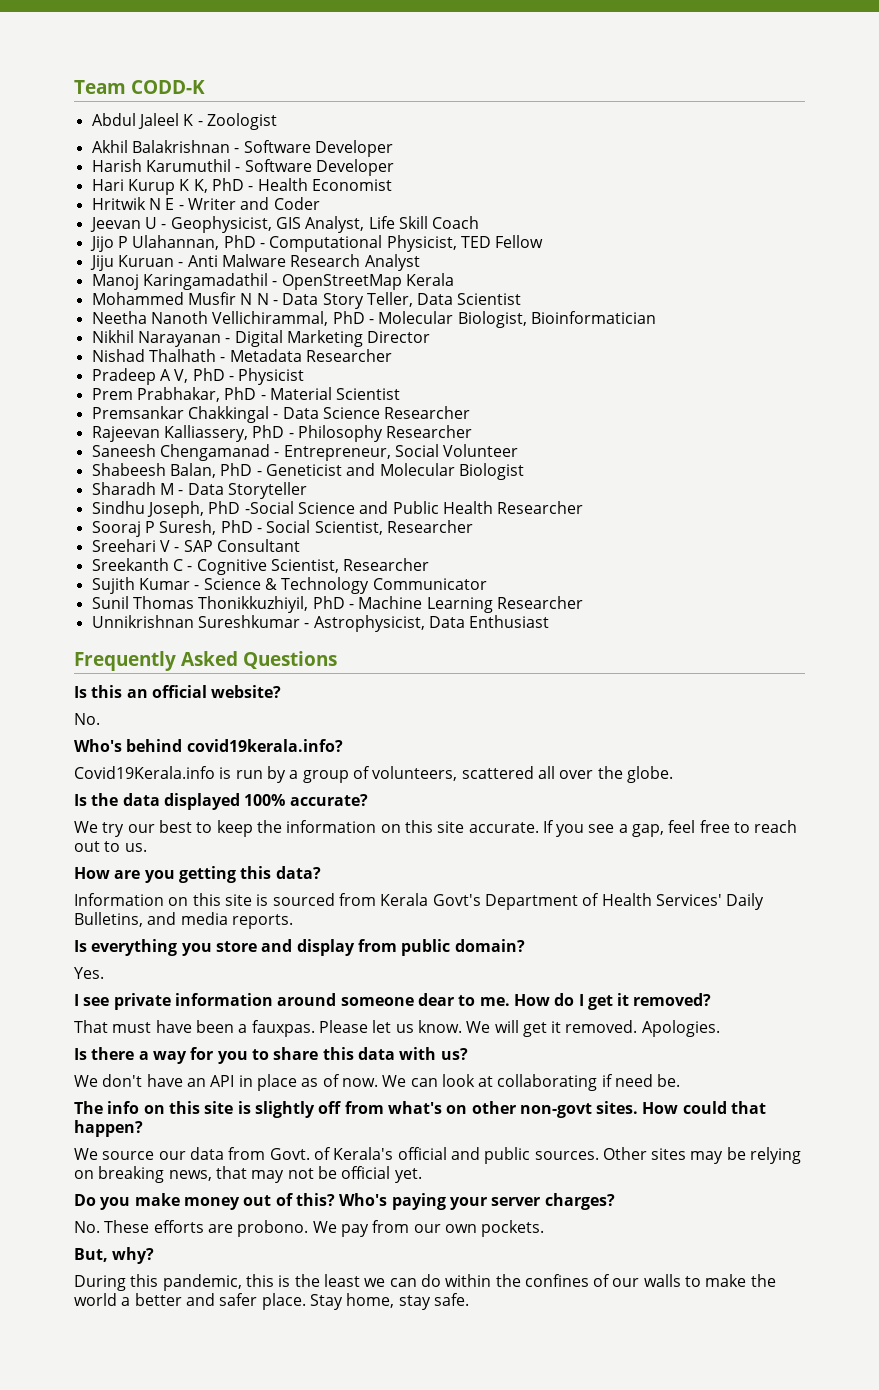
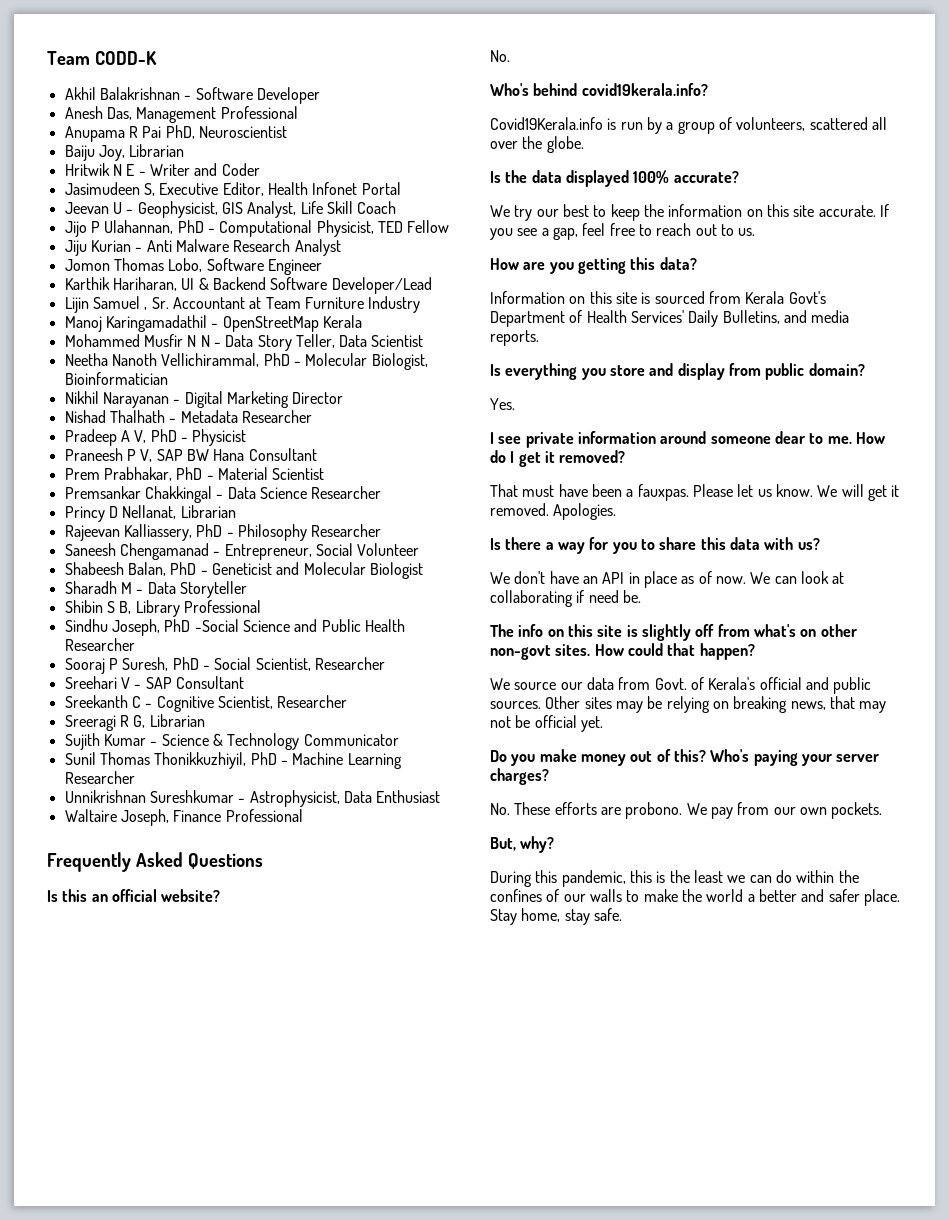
- Abdul Jaleel K - Zoologist
- Harish Karumuthil - Software Developer
- Hari Kurup K K, PhD - Health Economist
+ Anesh Das, Management Professional
+ Anupama R Pai PhD, Neuroscientist
+ Baiju Joy, Librarian
+ Jasimudeen S, Executive Editor, Health Infonet Portal
- Jiju Kuruan - Anti Malware Research Analyst
+ Jiju Kurian - Anti Malware Research Analyst
+ Jomon Thomas Lobo, Software Engineer
+ Karthik Hariharan, UI & Backend Software Developer/Lead
+ Lijin Samuel , Sr. Accountant at Team Furniture Industry
+ Praneesh P V, SAP BW Hana Consultant
+ Princy D Nellanat, Librarian
+ Shibin S B, Library Professional
+ Sreeragi R G, Librarian
+ Waltaire Joseph, Finance Professional

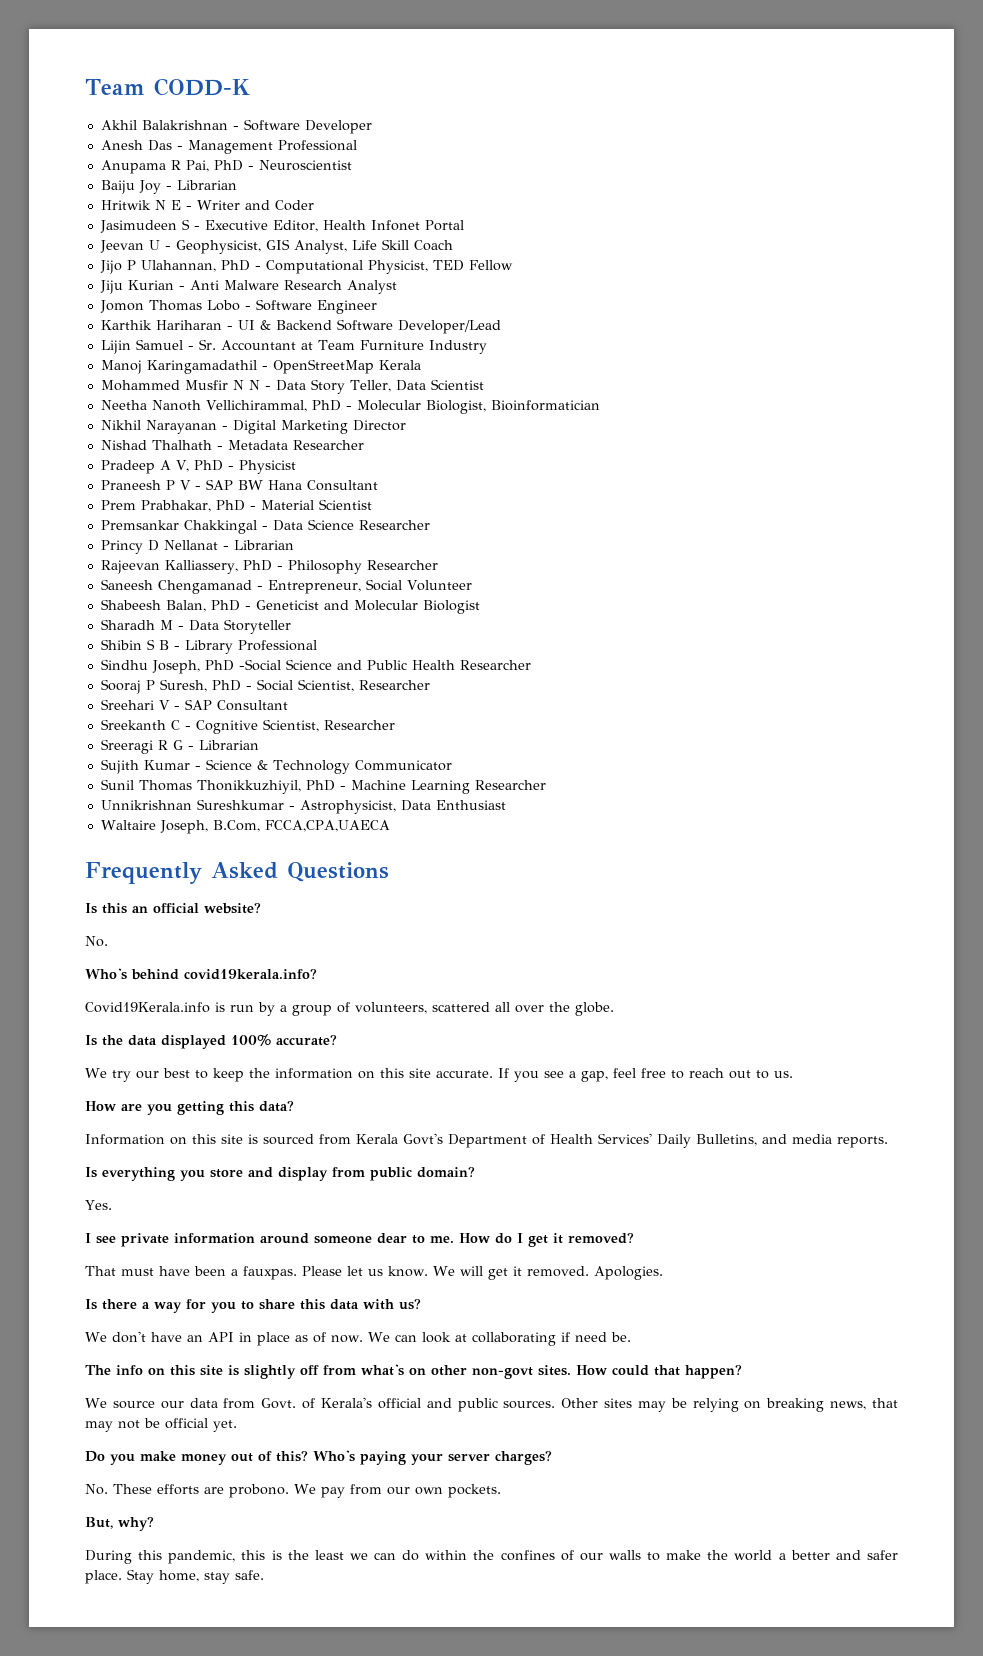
- Anesh Das, Management Professional
+ Anesh Das - Management Professional
- Anupama R Pai PhD, Neuroscientist
+ Anupama R Pai, PhD - Neuroscientist
- Baiju Joy, Librarian
+ Baiju Joy - Librarian
- Jasimudeen S, Executive Editor, Health Infonet Portal
+ Jasimudeen S - Executive Editor, Health Infonet Portal
- Jomon Thomas Lobo, Software Engineer
+ Jomon Thomas Lobo - Software Engineer
- Karthik Hariharan, UI & Backend Software Developer/Lead
+ Karthik Hariharan - UI & Backend Software Developer/Lead
- Lijin Samuel , Sr. Accountant at Team Furniture Industry
+ Lijin Samuel - Sr. Accountant at Team Furniture Industry
- Praneesh P V, SAP BW Hana Consultant
+ Praneesh P V - SAP BW Hana Consultant
- Princy D Nellanat, Librarian
+ Princy D Nellanat - Librarian
- Shibin S B, Library Professional
+ Shibin S B - Library Professional
- Sreeragi R G, Librarian
+ Sreeragi R G - Librarian
- Waltaire Joseph, Finance Professional
+ Waltaire Joseph, B.Com, FCCA,CPA,UAECA

